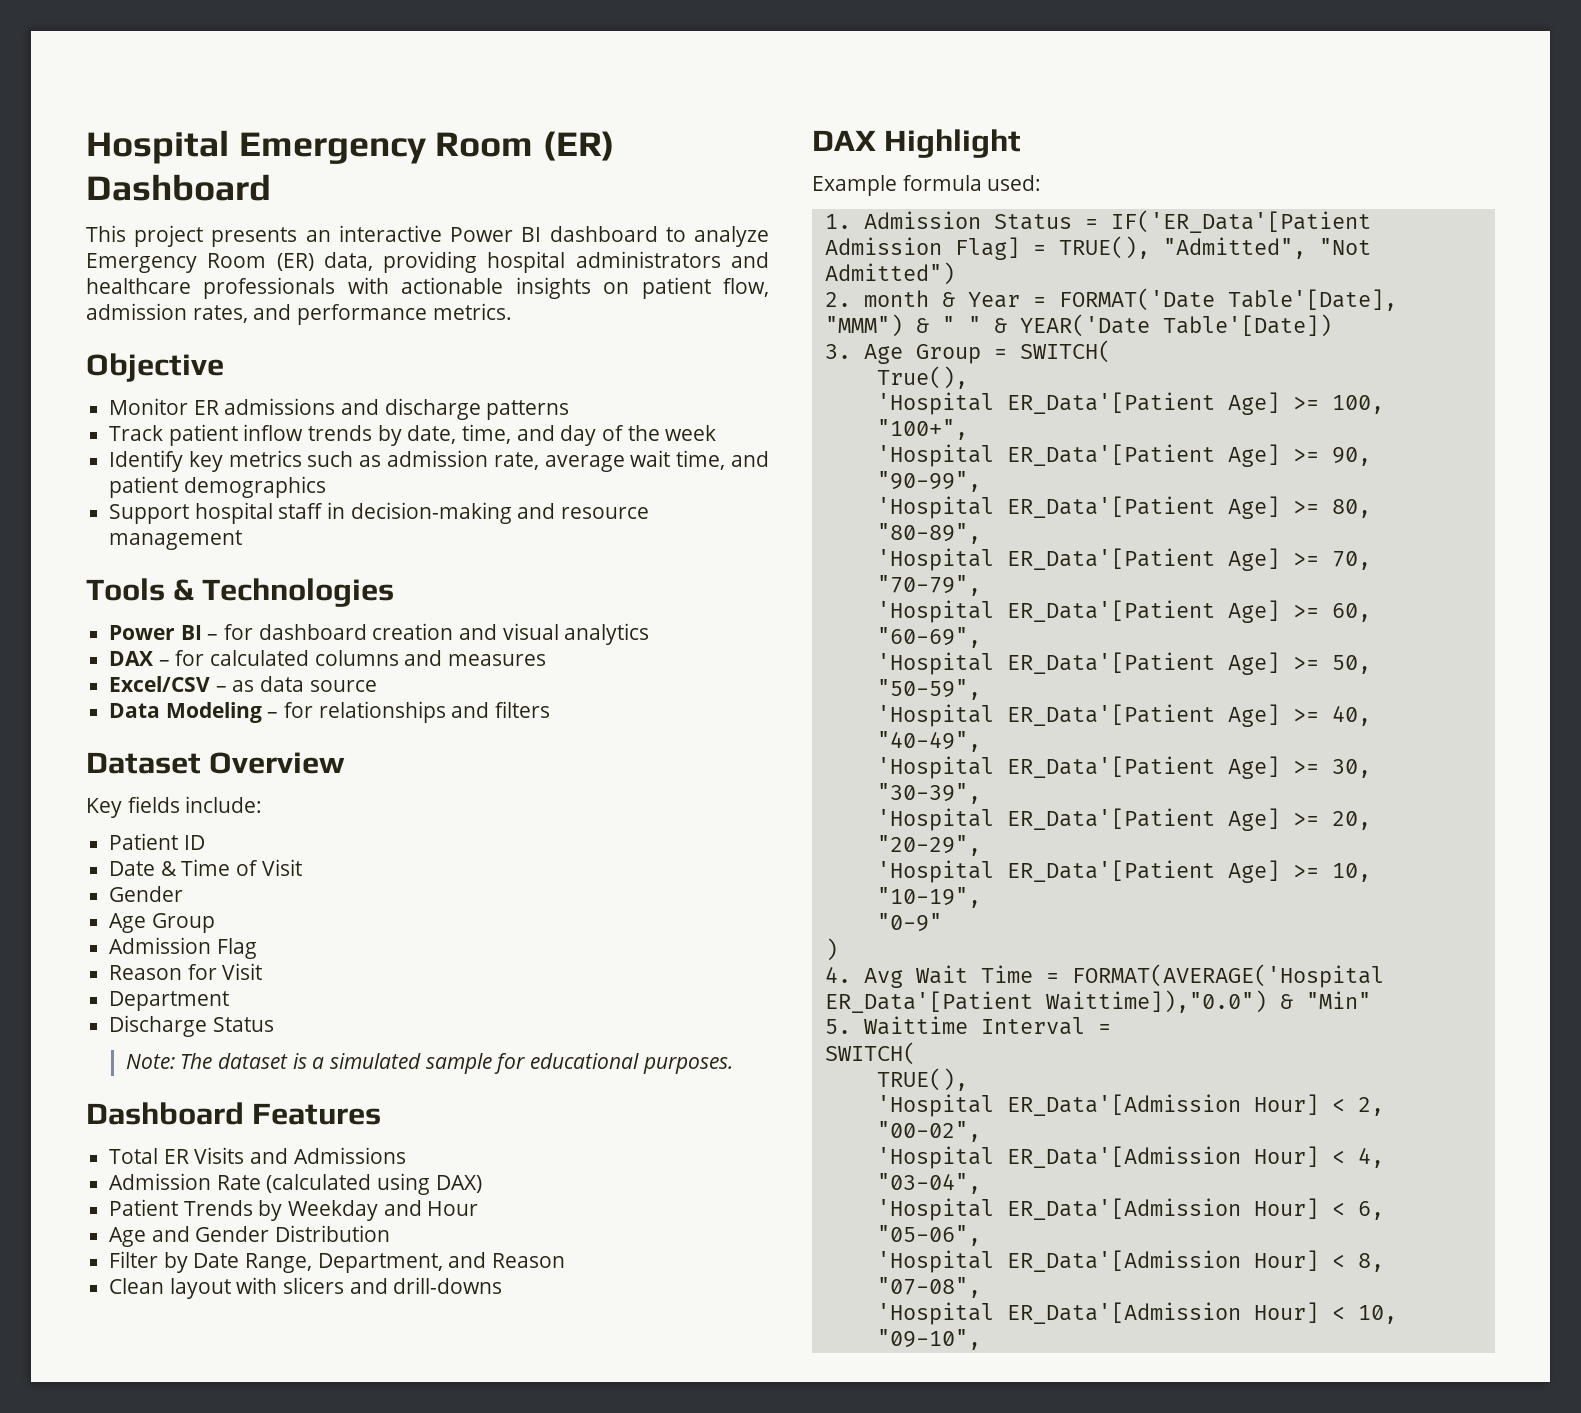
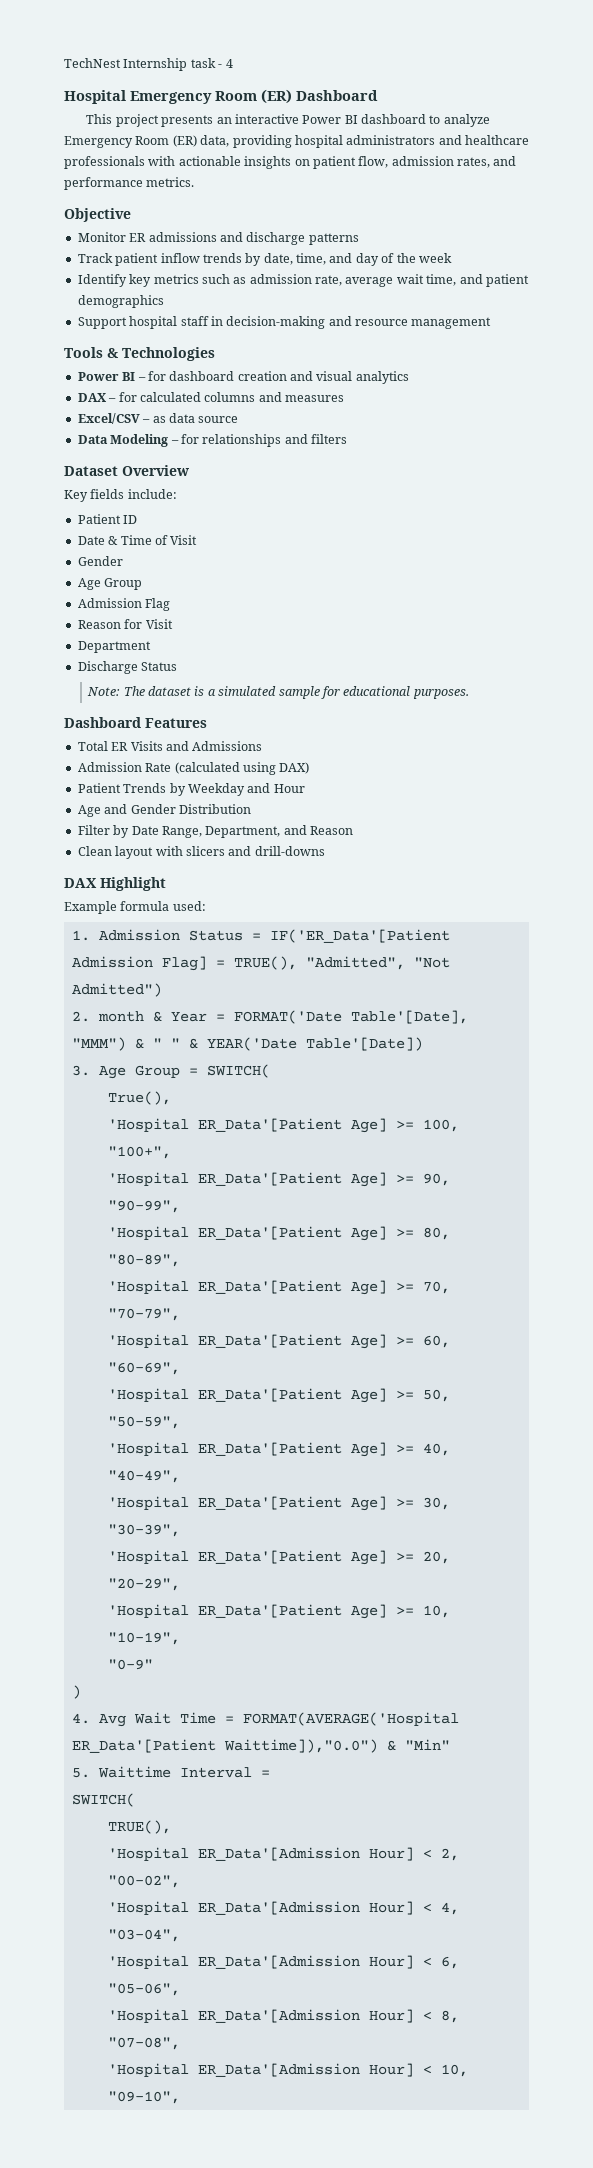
+ TechNest Internship task - 4

